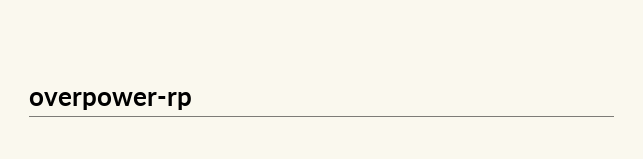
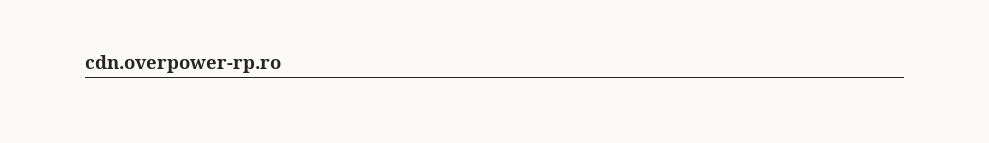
- overpower-rp
+ cdn.overpower-rp.ro

